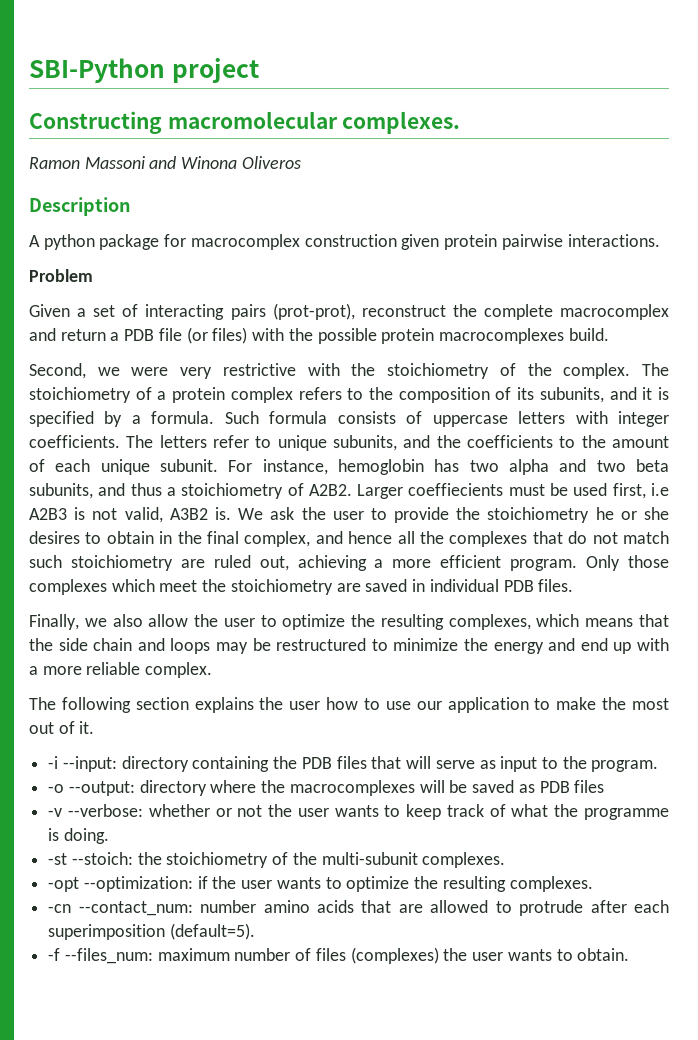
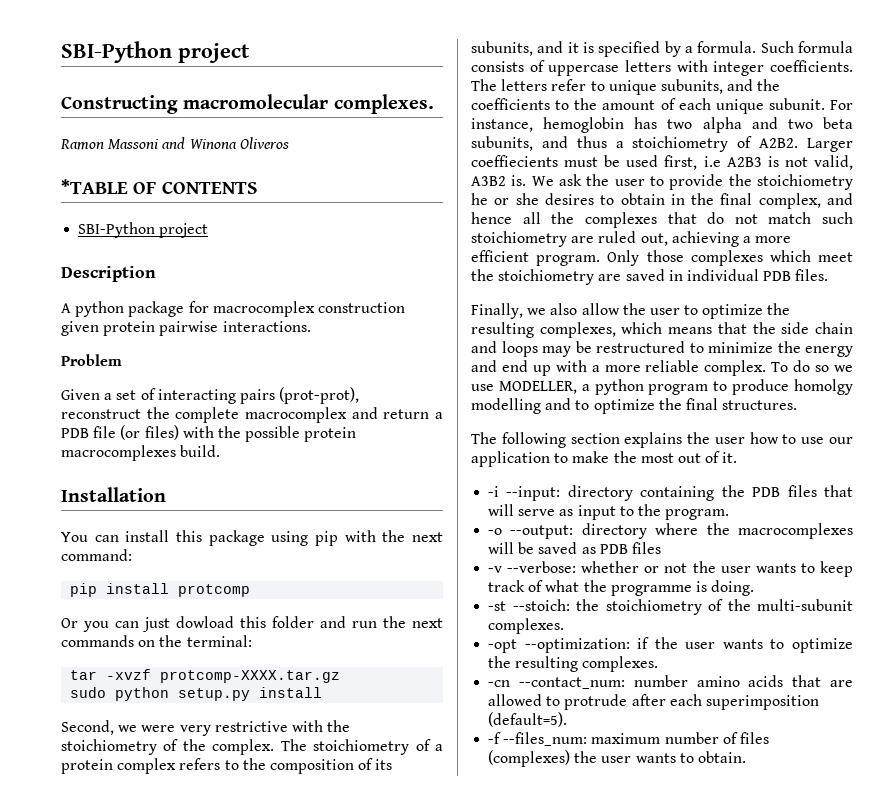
+ *TABLE OF CONTENTS
+ SBI-Python project
+ Installation
+ You can install this package using pip with the next command:
+ pip install protcomp
+ Or you can just dowload this folder and run the next commands on the terminal:
+ tar -xvzf protcomp-XXXX.tar.gz
+ sudo python setup.py install
+ To do so we use MODELLER, a python program to produce homolgy modelling and to optimize the final structures.

